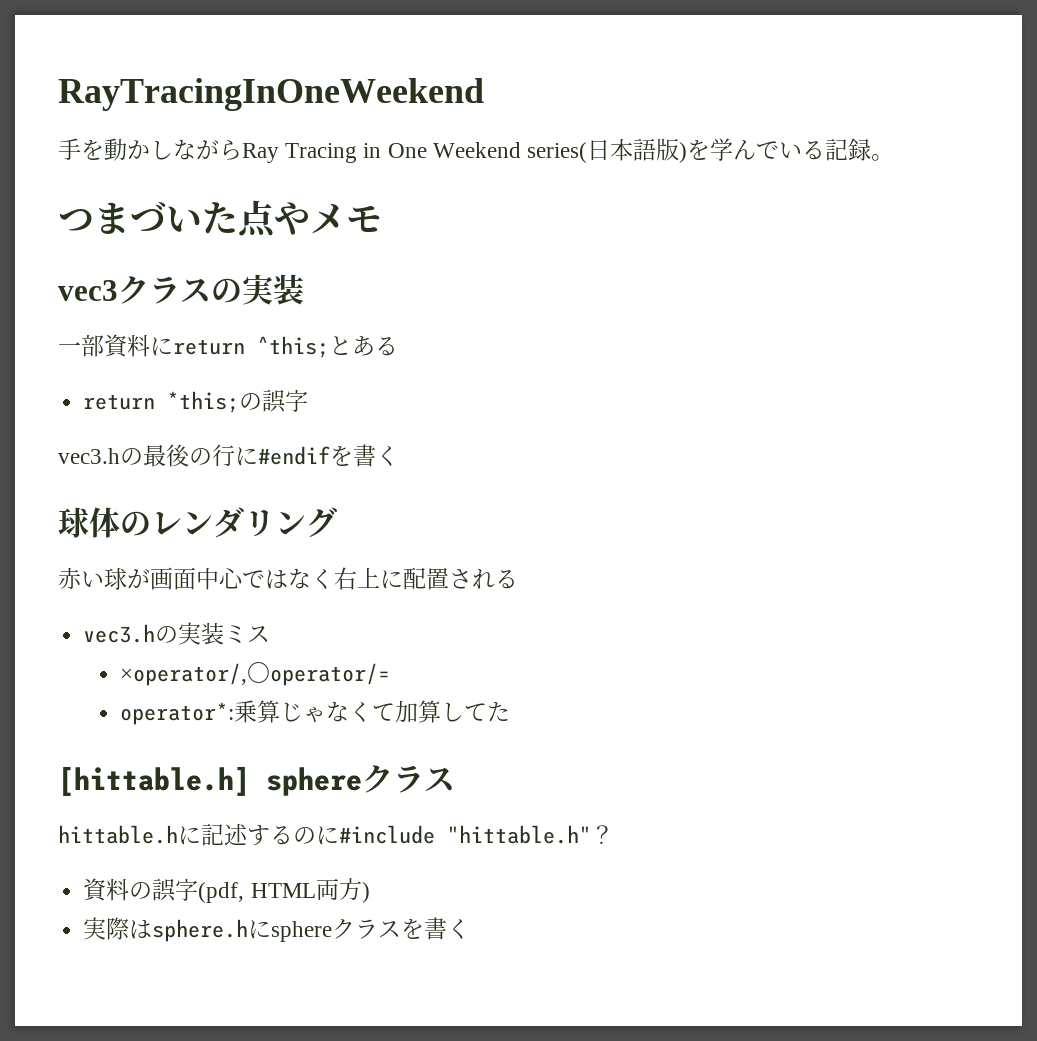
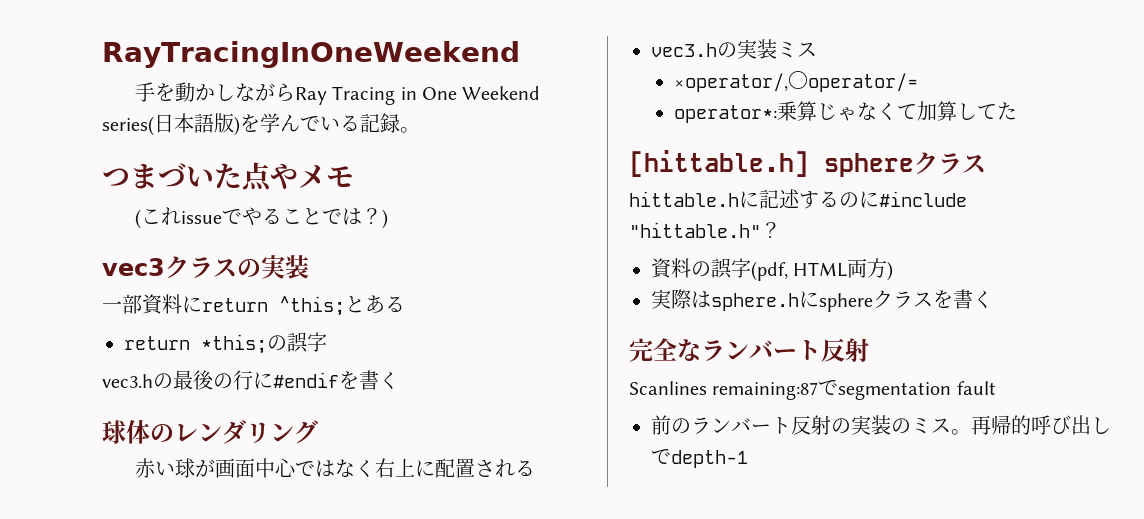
+ (これissueでやることでは？)
+ 完全なランバート反射
+ Scanlines remaining:87でsegmentation fault
+ 前のランバート反射の実装のミス。再帰的呼び出しでdepth-1

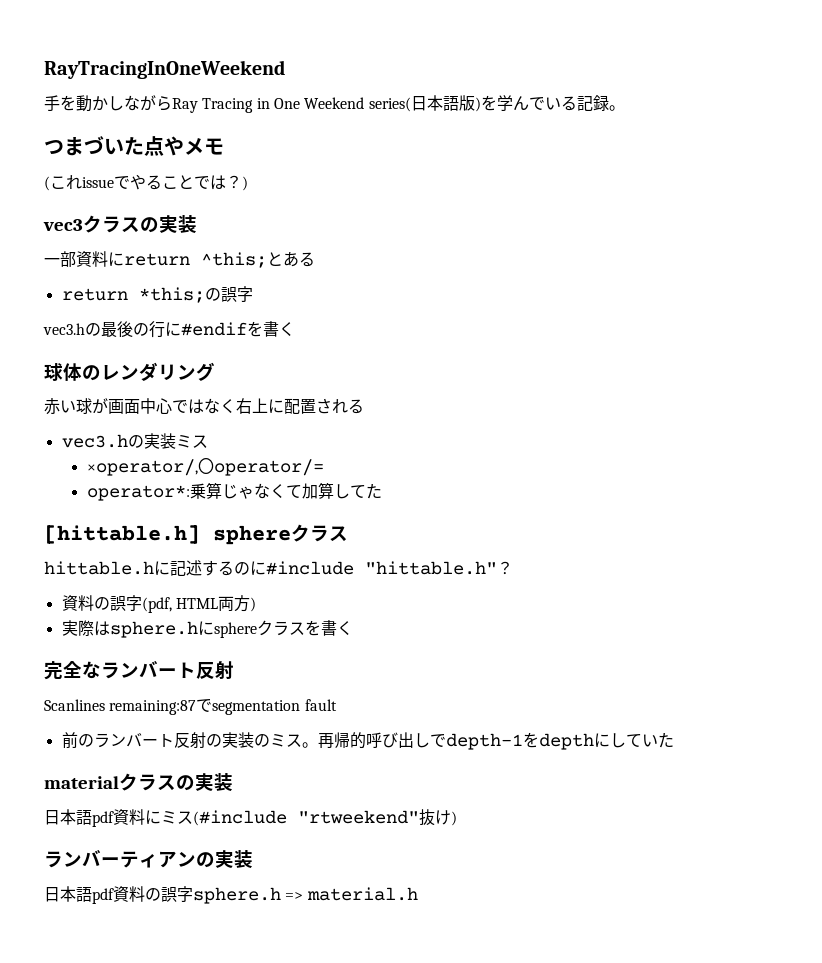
- 再帰的呼び出しでdepth-1
+ 再帰的呼び出しでdepth-1をdepthにしていた
+ materialクラスの実装
+ 日本語pdf資料にミス(#include "rtweekend"抜け)
+ ランバーティアンの実装
+ 日本語pdf資料の誤字sphere.h => material.h

